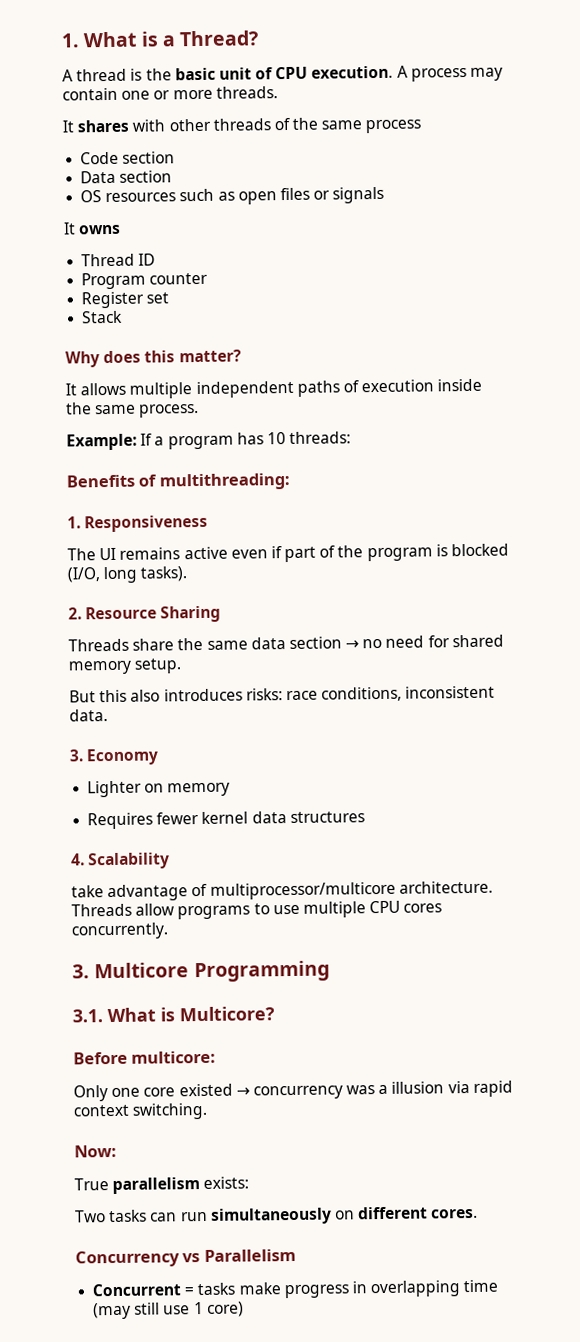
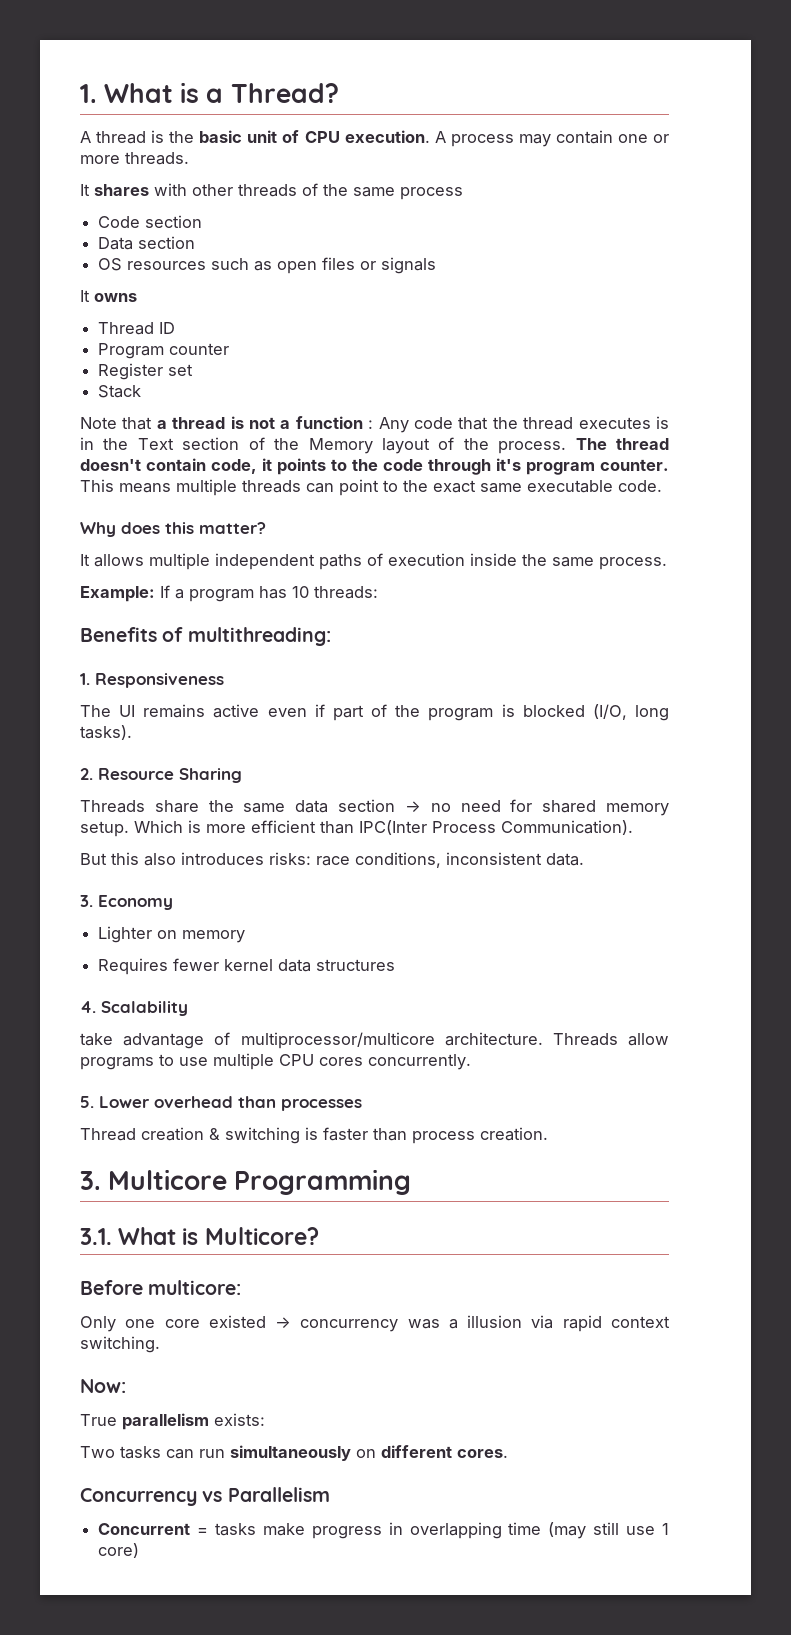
+ Note that a thread is not a function : Any code that the thread executes is in the Text section of the Memory layout of the process. The thread doesn't contain code, it points to the code through it's program counter. This means multiple threads can point to the exact same executable code.
+ Which is more efficient than IPC(Inter Process Communication).
+ 5. Lower overhead than processes
+ Thread creation & switching is faster than process creation.

